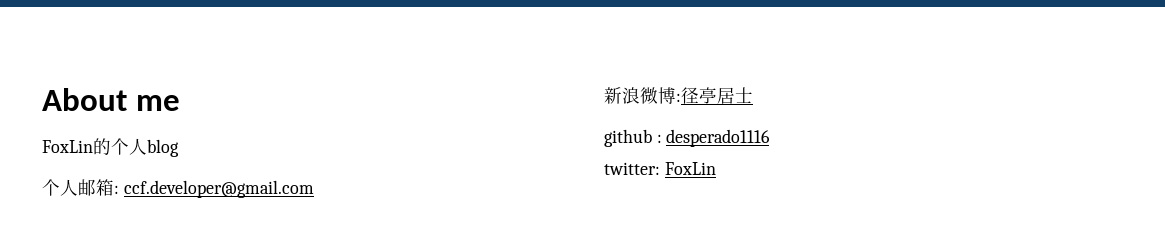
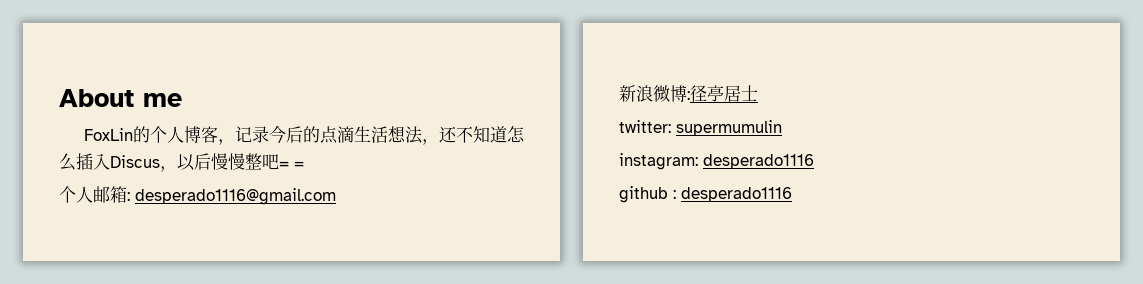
- FoxLin的个人blog
+ FoxLin的个人博客，记录今后的点滴生活想法，还不知道怎么插入Discus，以后慢慢整吧= =
- 个人邮箱: ccf.developer@gmail.com
+ 个人邮箱: desperado1116@gmail.com
+ twitter: supermumulin
+ instagram: desperado1116
- twitter: FoxLin

